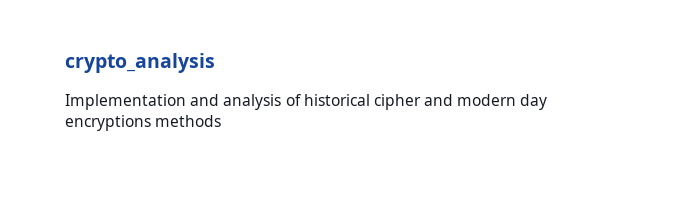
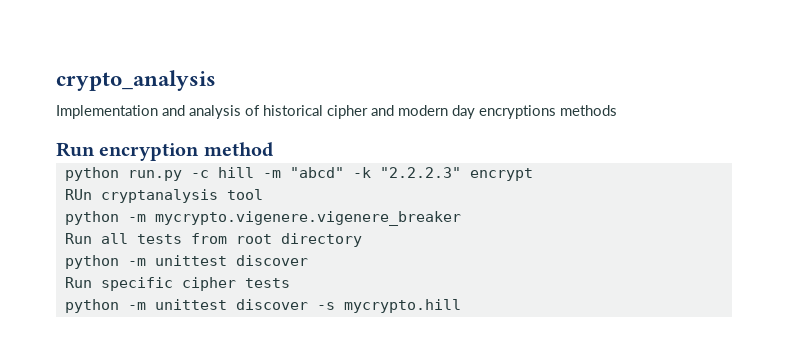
+ Run encryption method
+ python run.py -c hill -m "abcd" -k "2.2.2.3" encrypt
+ RUn cryptanalysis tool
+ python -m mycrypto.vigenere.vigenere_breaker
+ Run all tests from root directory
+ python -m unittest discover
+ Run specific cipher tests
+ python -m unittest discover -s mycrypto.hill

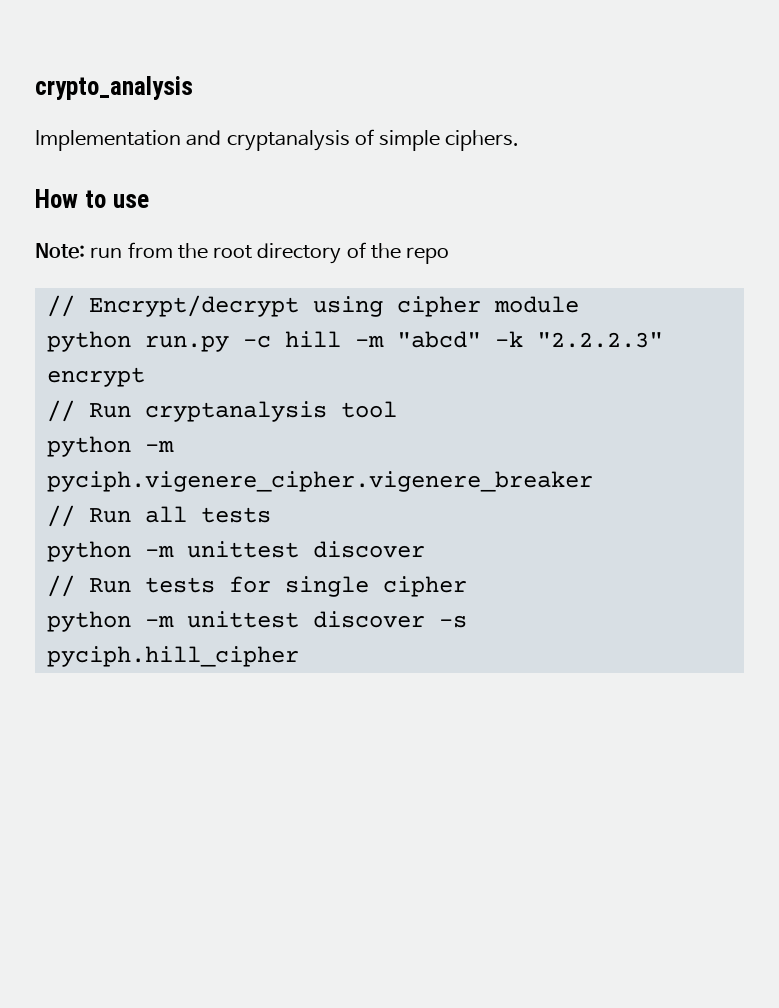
- Implementation and analysis of historical cipher and modern day encryptions methods
- Run encryption method
+ Implementation and cryptanalysis of simple ciphers.
+ How to use
+ Note: run from the root directory of the repo
+ // Encrypt/decrypt using cipher module
- RUn cryptanalysis tool
+ // Run cryptanalysis tool
- python -m mycrypto.vigenere.vigenere_breaker
- Run all tests from root directory
+ python -m pyciph.vigenere_cipher.vigenere_breaker
+ // Run all tests
- Run specific cipher tests
+ // Run tests for single cipher
- python -m unittest discover -s mycrypto.hill
+ python -m unittest discover -s pyciph.hill_cipher

